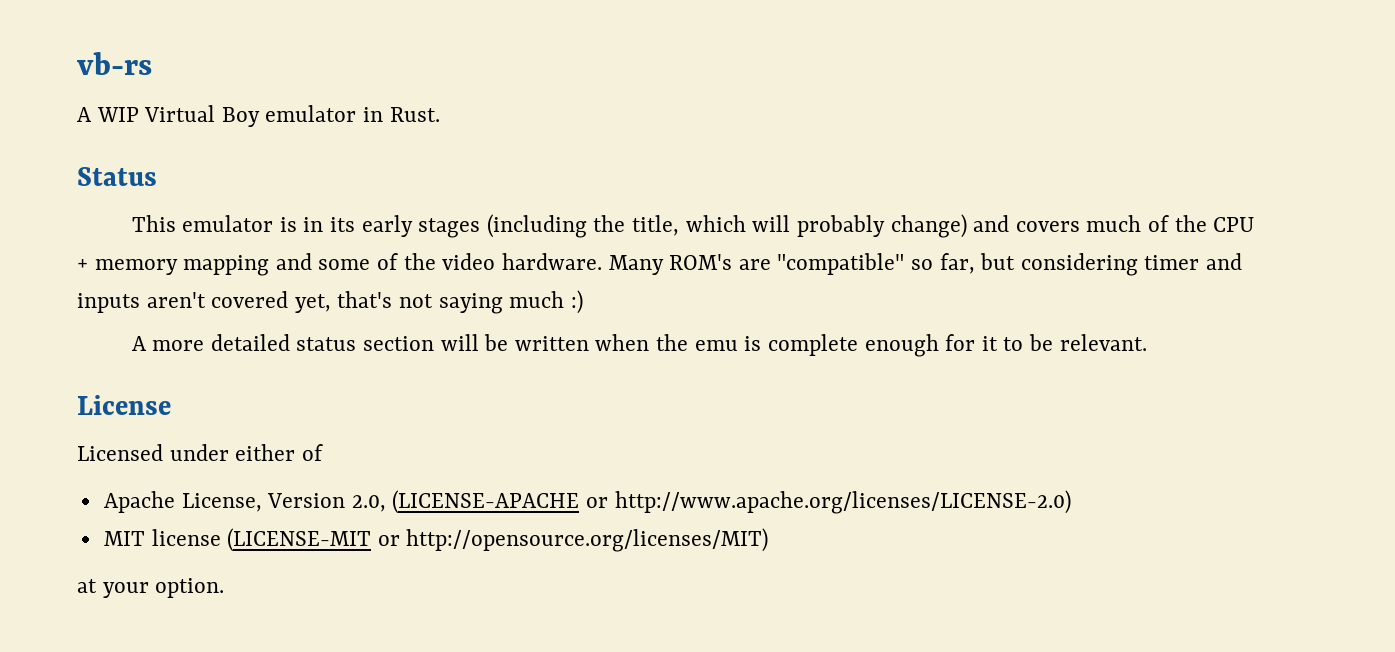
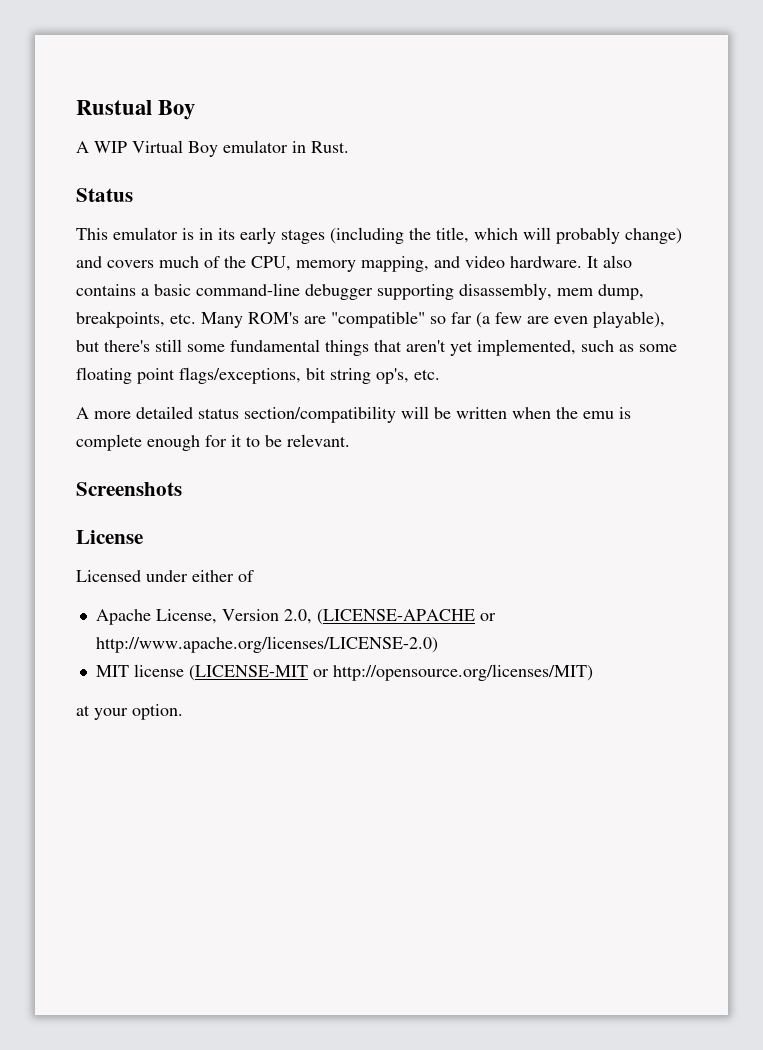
- vb-rs
+ Rustual Boy
- This emulator is in its early stages (including the title, which will probably change) and covers much of the CPU + memory mapping and some of the video hardware. Many ROM's are "compatible" so far, but considering timer and inputs aren't covered yet, that's not saying much :)
+ This emulator is in its early stages (including the title, which will probably change) and covers much of the CPU, memory mapping, and video hardware. It also contains a basic command-line debugger supporting disassembly, mem dump, breakpoints, etc. Many ROM's are "compatible" so far (a few are even playable), but there's still some fundamental things that aren't yet implemented, such as some floating point flags/exceptions, bit string op's, etc.
- A more detailed status section will be written when the emu is complete enough for it to be relevant.
+ A more detailed status section/compatibility will be written when the emu is complete enough for it to be relevant.
+ Screenshots

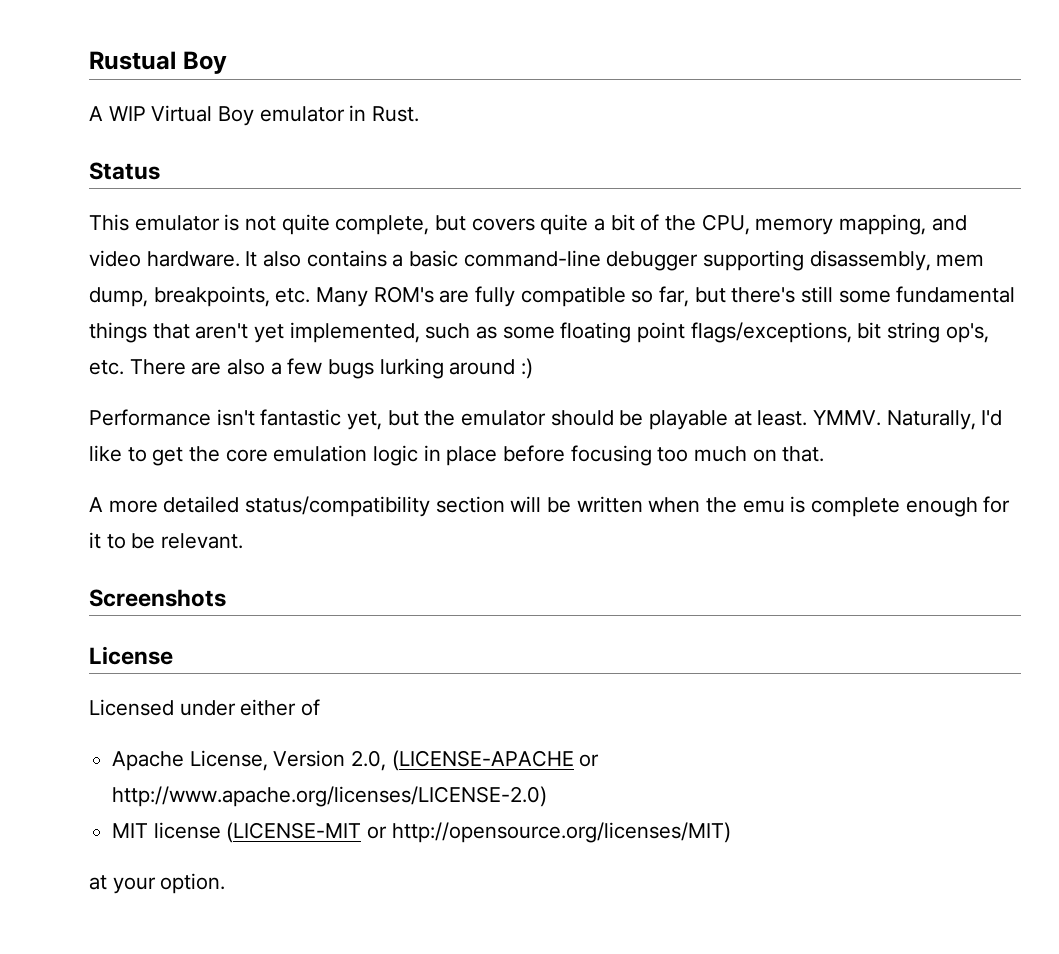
- This emulator is in its early stages (including the title, which will probably change) and covers much of the CPU, memory mapping, and video hardware.
+ This emulator is not quite complete, but covers quite a bit of the CPU, memory mapping, and video hardware.
- It also contains a basic command-line debugger supporting disassembly, mem dump, breakpoints, etc. Many ROM's are "compatible" so far (a few are even playable), but there's still some fundamental things that aren't yet implemented, such as some floating point flags/exceptions, bit string op's, etc.
+ It also contains a basic command-line debugger supporting disassembly, mem dump, breakpoints, etc. Many ROM's are fully compatible so far, but there's still some fundamental things that aren't yet implemented, such as some floating point flags/exceptions, bit string op's, etc. There are also a few bugs lurking around :)
+ Performance isn't fantastic yet, but the emulator should be playable at least. YMMV. Naturally, I'd like to get the core emulation logic in place before focusing too much on that.
- A more detailed status section/compatibility will be written when the emu is complete enough for it to be relevant.
+ A more detailed status/compatibility section will be written when the emu is complete enough for it to be relevant.

